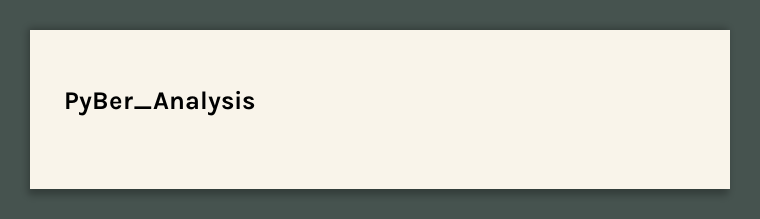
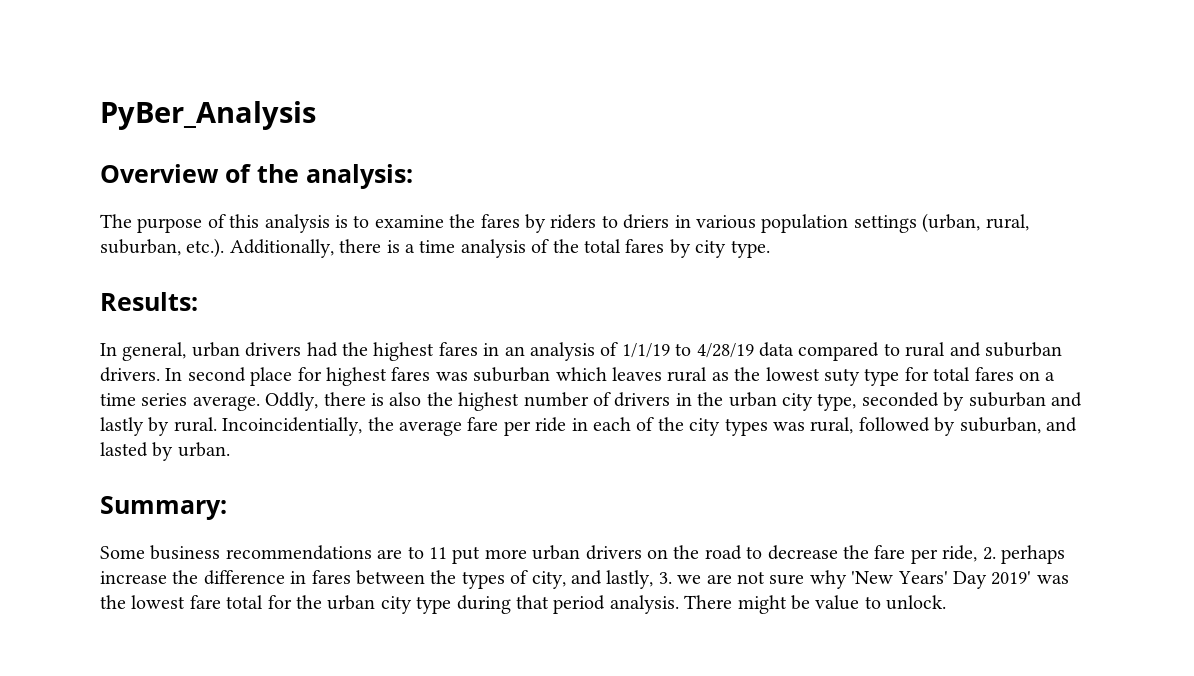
+ Overview of the analysis:
+ The purpose of this analysis is to examine the fares by riders to driers in various population settings (urban, rural, suburban, etc.). Additionally, there is a time analysis of the total fares by city type.
+ Results:
+ In general, urban drivers had the highest fares in an analysis of 1/1/19 to 4/28/19 data compared to rural and suburban drivers. In second place for highest fares was suburban which leaves rural as the lowest suty type for total fares on a time series average. Oddly, there is also the highest number of drivers in the urban city type, seconded by suburban and lastly by rural. Incoincidentially, the average fare per ride in each of the city types was rural, followed by suburban, and lasted by urban.
+ Summary:
+ Some business recommendations are to 11 put more urban drivers on the road to decrease the fare per ride, 2. perhaps increase the difference in fares between the types of city, and lastly, 3. we are not sure why 'New Years' Day 2019' was the lowest fare total for the urban city type during that period analysis. There might be value to unlock.

